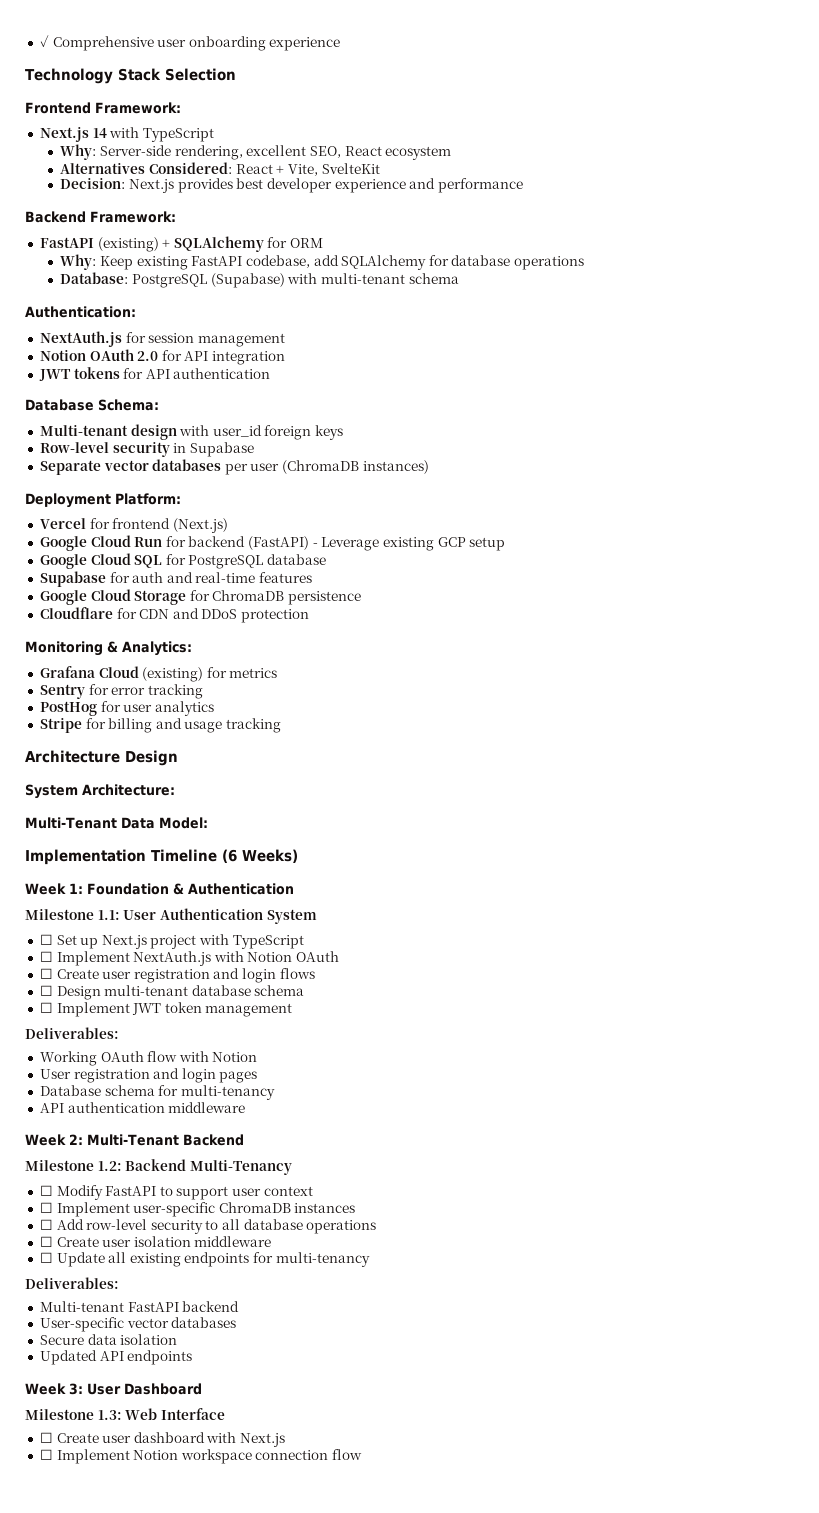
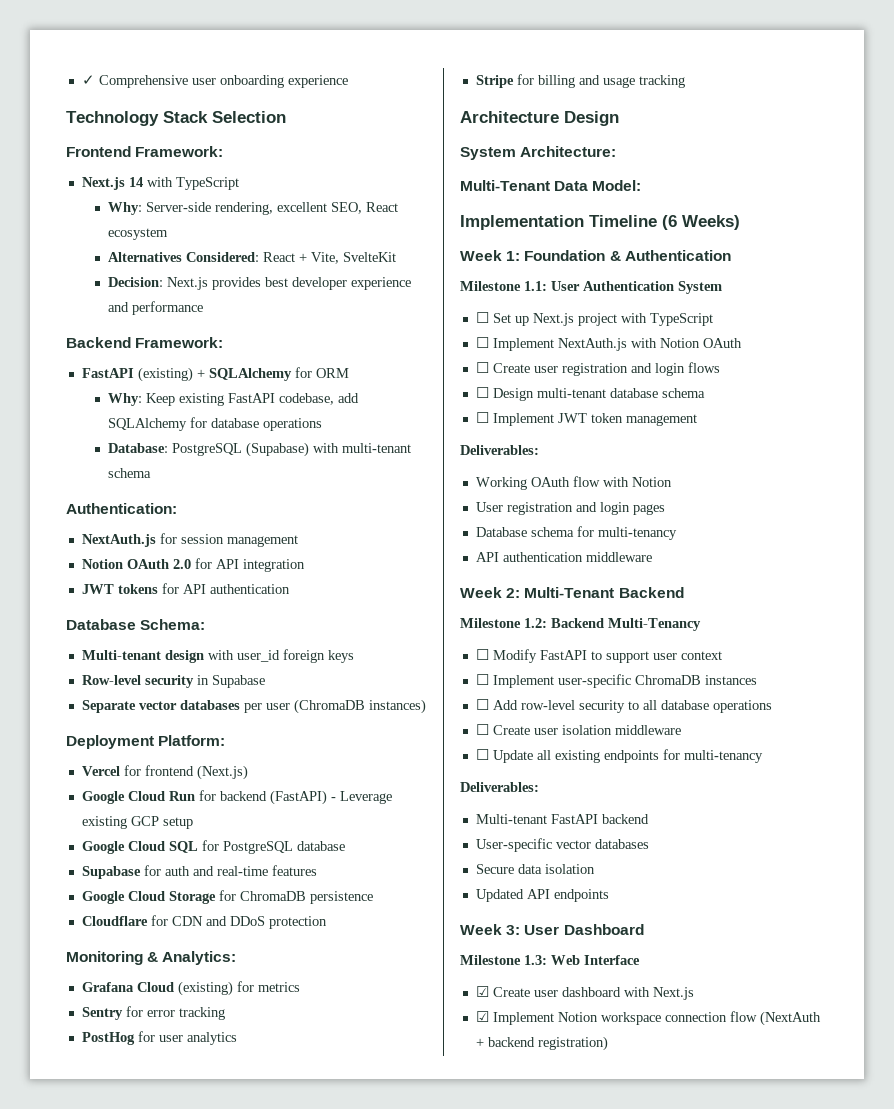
- ☐ Create user dashboard with Next.js
+ ☑ Create user dashboard with Next.js
- ☐ Implement Notion workspace connection flow
+ ☑ Implement Notion workspace connection flow (NextAuth + backend registration)

